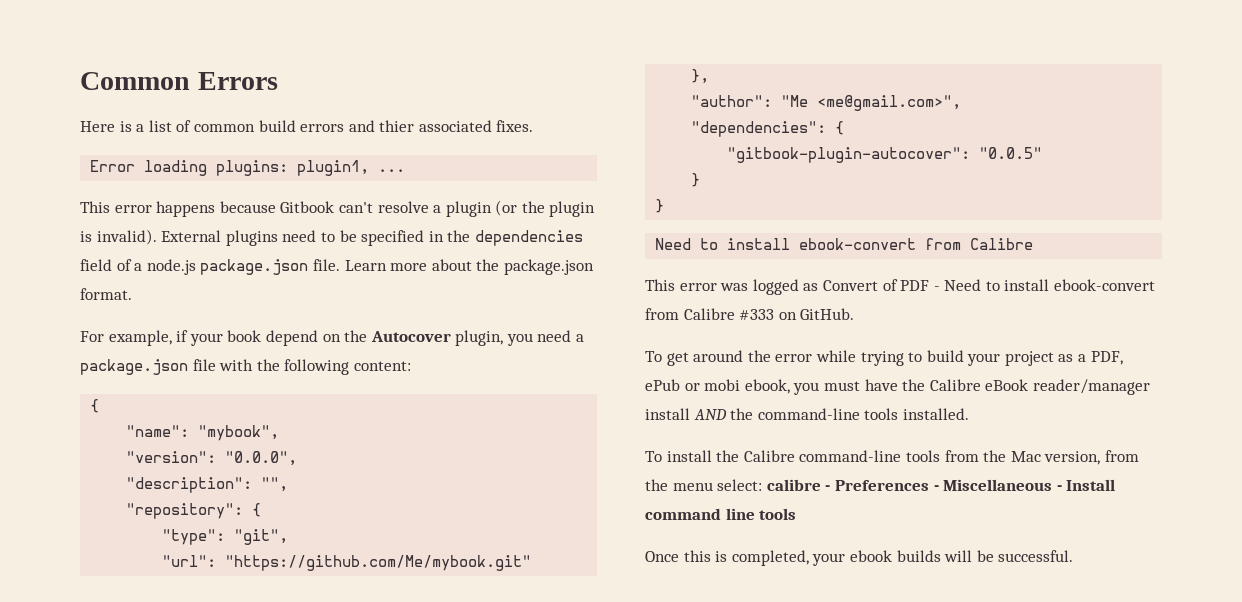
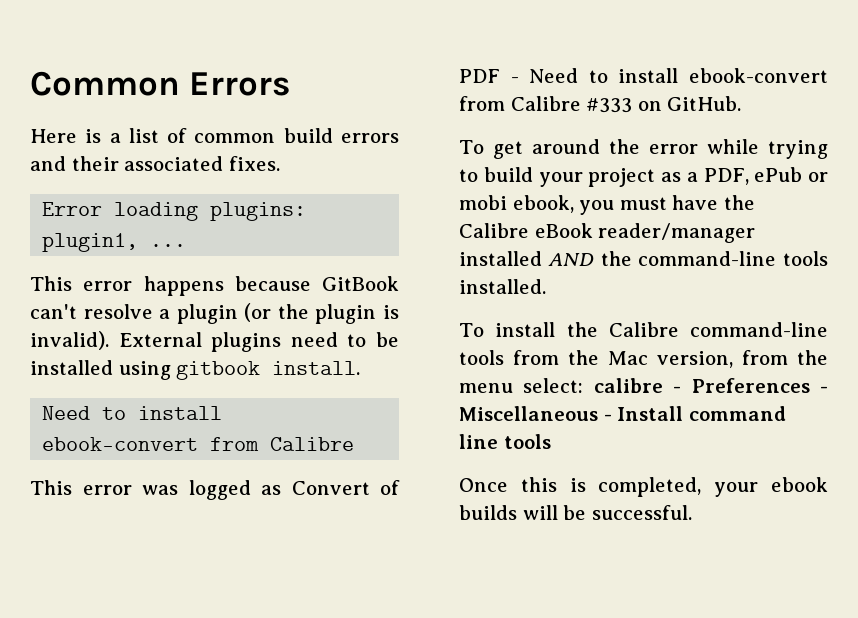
- Here is a list of common build errors and thier associated fixes.
+ Here is a list of common build errors and their associated fixes.
- This error happens because Gitbook can't resolve a plugin (or the plugin is invalid).
+ This error happens because GitBook can't resolve a plugin (or the plugin is invalid).
- External plugins need to be specified in the dependencies field of a node.js package.json file. Learn more about the package.json format.
- For example, if your book depend on the Autocover plugin, you need a package.json file with the following content:
- {
- "name": "mybook",
- "version": "0.0.0",
- "description": "",
- "repository": {
- "type": "git",
- "url": "https://github.com/Me/mybook.git"
- },
- "author": "Me <me@gmail.com>",
- "dependencies": {
- "gitbook-plugin-autocover": "0.0.5"
- }
- }
+ External plugins need to be installed using gitbook install.
- To get around the error while trying to build your project as a PDF, ePub or mobi ebook, you must have the Calibre eBook reader/manager install AND the command-line tools installed.
+ To get around the error while trying to build your project as a PDF, ePub or mobi ebook, you must have the Calibre eBook reader/manager installed AND the command-line tools installed.

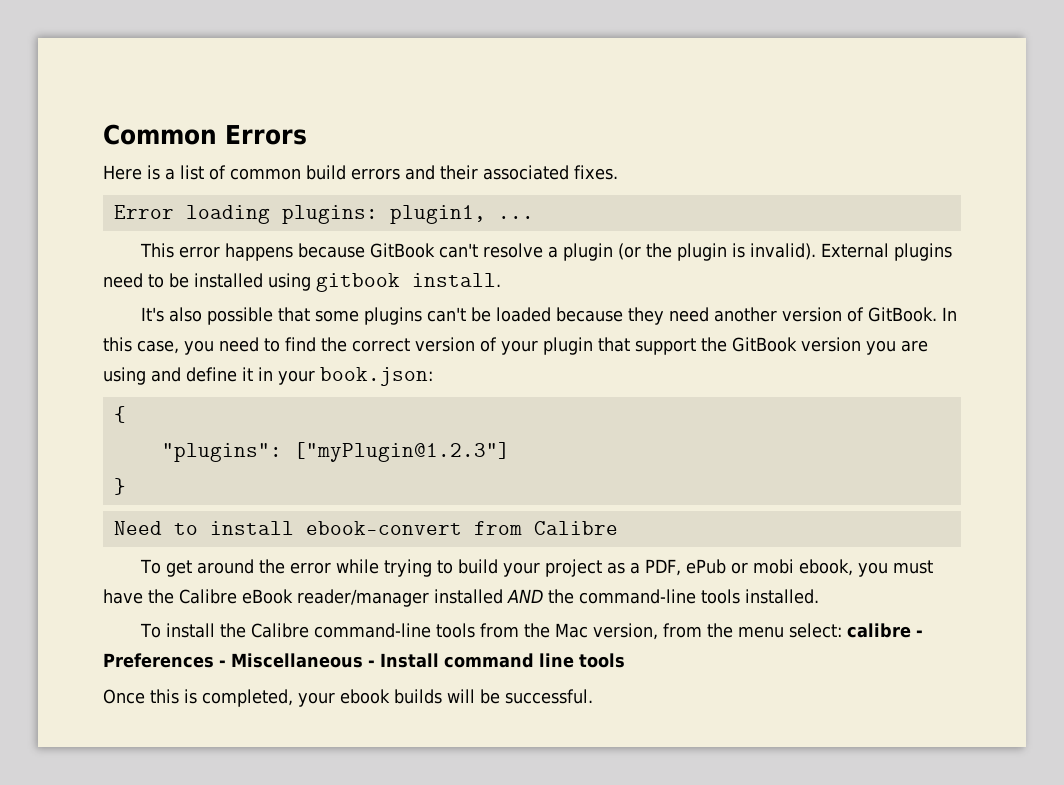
  External plugins need to be installed using gitbook install.
+ It's also possible that some plugins can't be loaded because they need another version of GitBook. In this case, you need to find the correct version of your plugin that support the GitBook version you are using and define it in your book.json:
+ {
+ "plugins": ["myPlugin@1.2.3"]
+ }
  Need to install ebook-convert from Calibre
- This error was logged as Convert of PDF - Need to install ebook-convert from Calibre #333 on GitHub.

